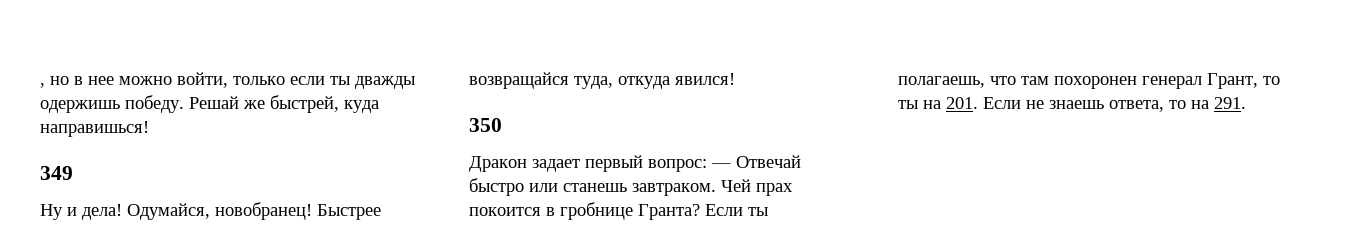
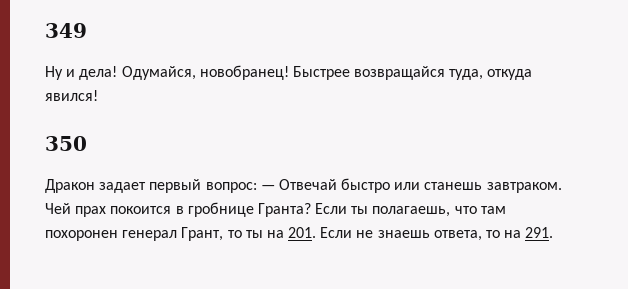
- , но в нее можно войти, только если ты дважды одержишь победу. Решай же быстрей, куда направишься!

